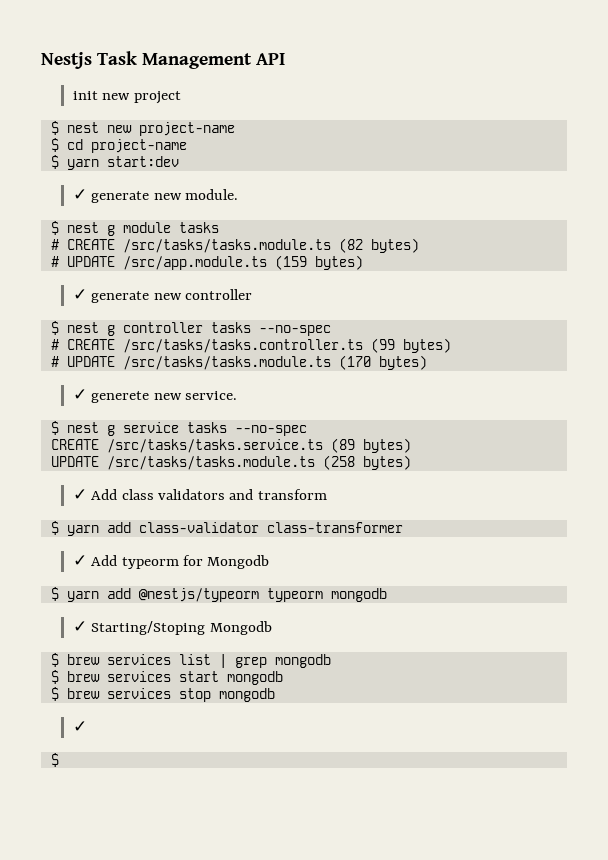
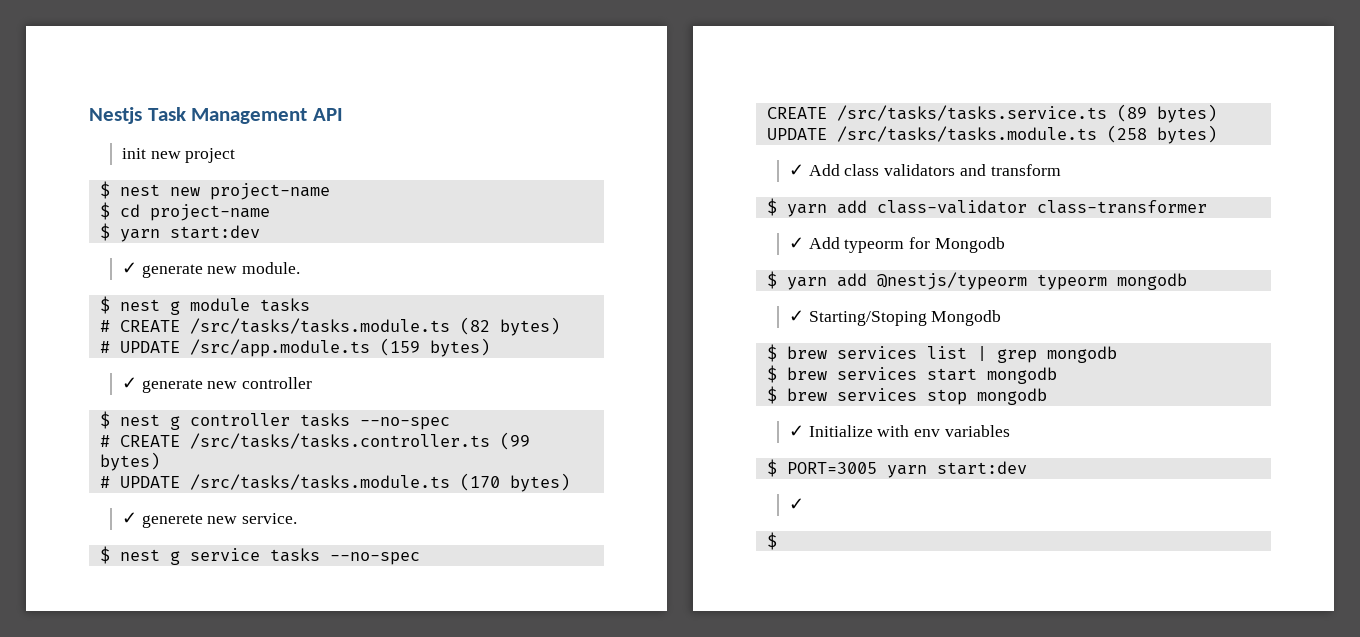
+ ✓ Initialize with env variables
+ $ PORT=3005 yarn start:dev

